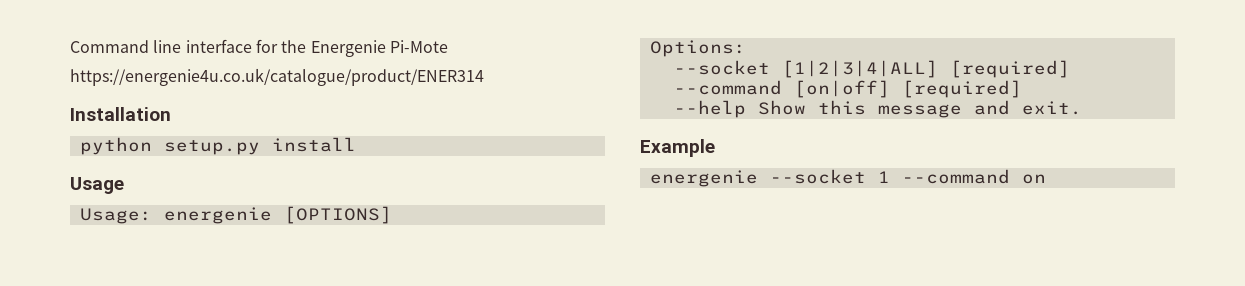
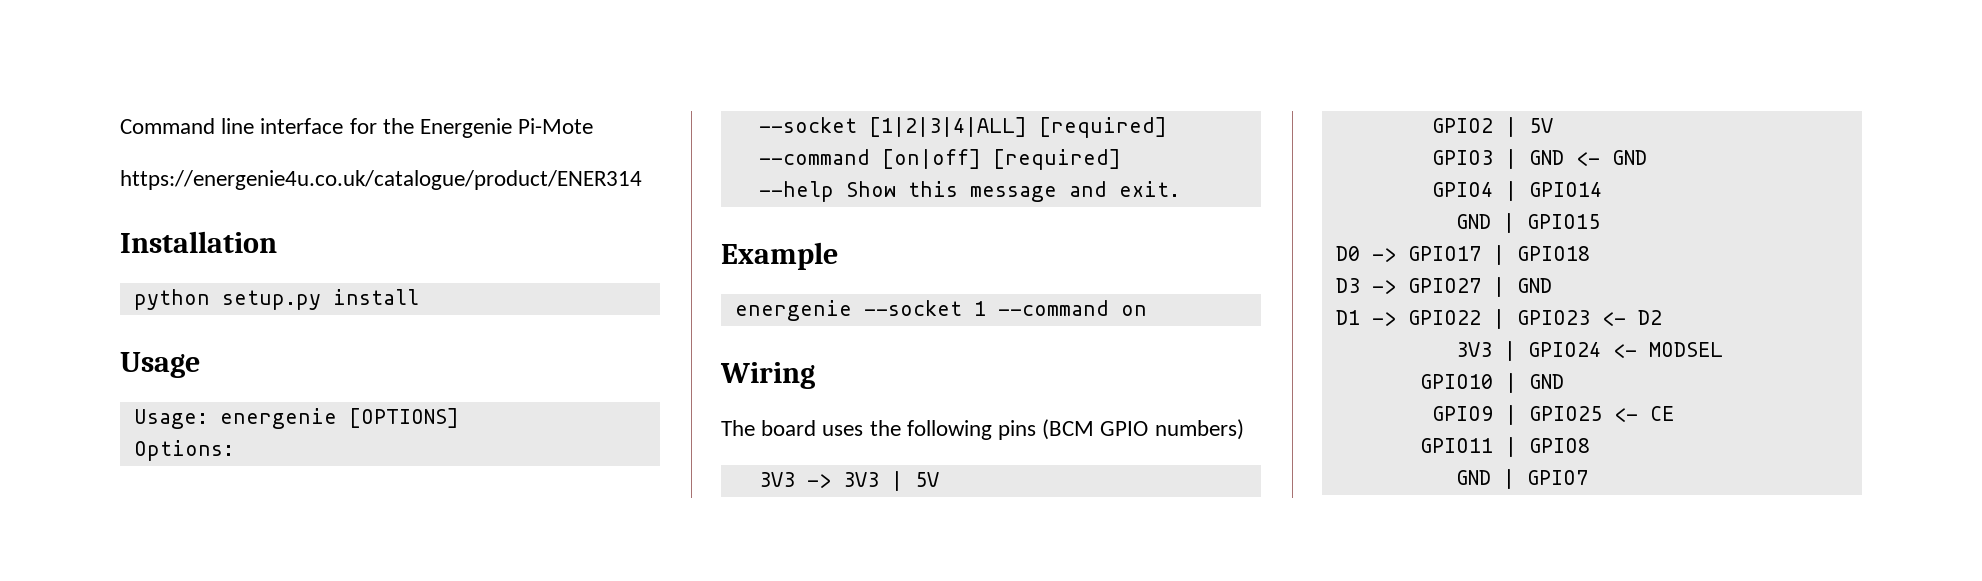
+ Wiring
+ The board uses the following pins (BCM GPIO numbers)
+ 3V3 -> 3V3 | 5V
+ GPIO2 | 5V
+ GPIO3 | GND <- GND
+ GPIO4 | GPIO14
+ GND | GPIO15
+ D0 -> GPIO17 | GPIO18
+ D3 -> GPIO27 | GND
+ D1 -> GPIO22 | GPIO23 <- D2
+ 3V3 | GPIO24 <- MODSEL
+ GPIO10 | GND
+ GPIO9 | GPIO25 <- CE
+ GPIO11 | GPIO8
+ GND | GPIO7

